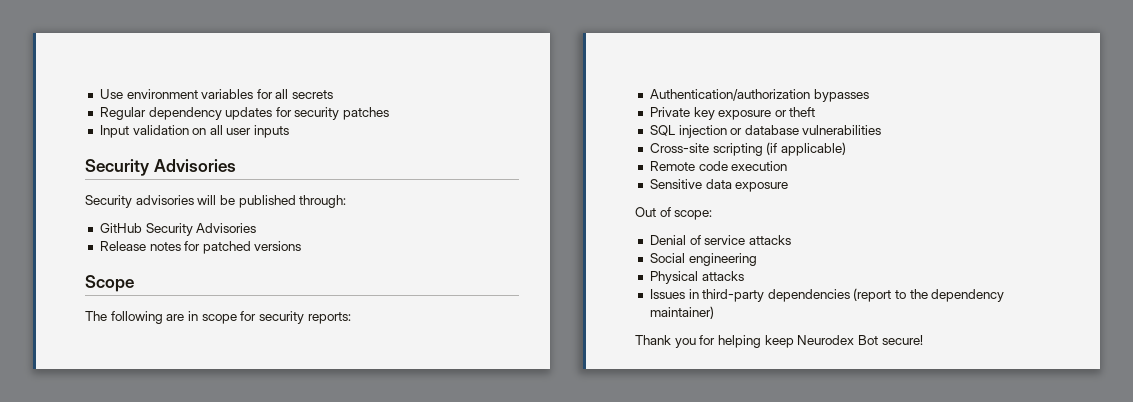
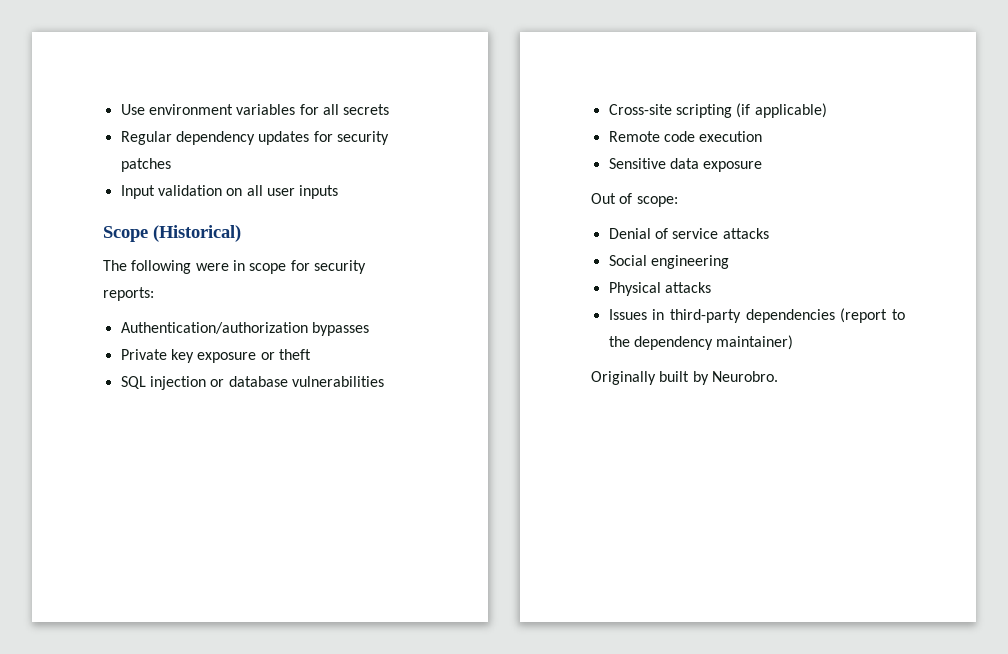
  Input validation on all user inputs
- Security Advisories
- Security advisories will be published through:
- GitHub Security Advisories
- Release notes for patched versions
- Scope
+ Scope (Historical)
- The following are in scope for security reports:
+ The following were in scope for security reports:
- Thank you for helping keep Neurodex Bot secure!
+ Originally built by Neurobro.

